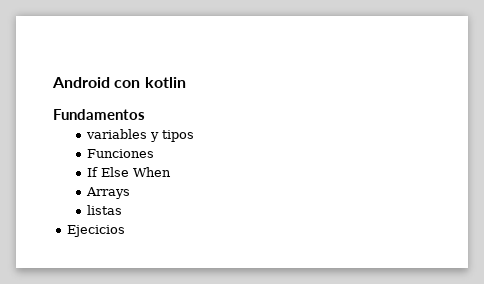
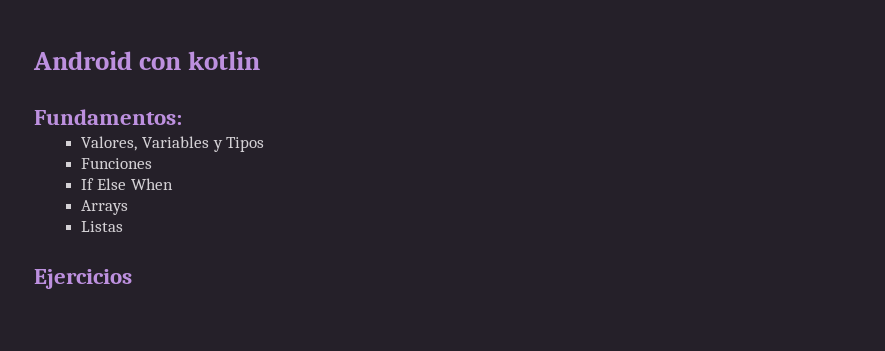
- Fundamentos
- variables y tipos
+ Fundamentos:
+ Valores, Variables y Tipos
- listas
- Ejecicios
+ Listas
+ Ejercicios

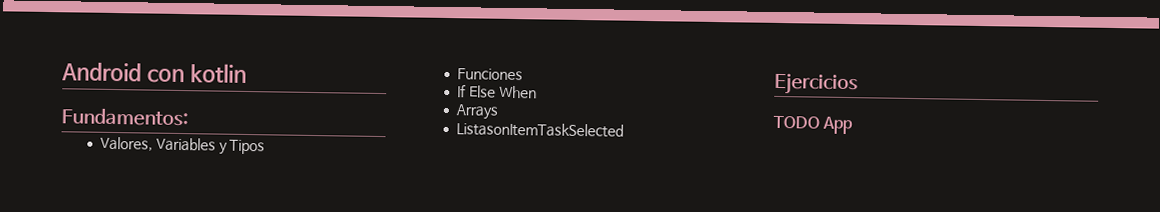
- Listas
+ ListasonItemTaskSelected
+ TODO App

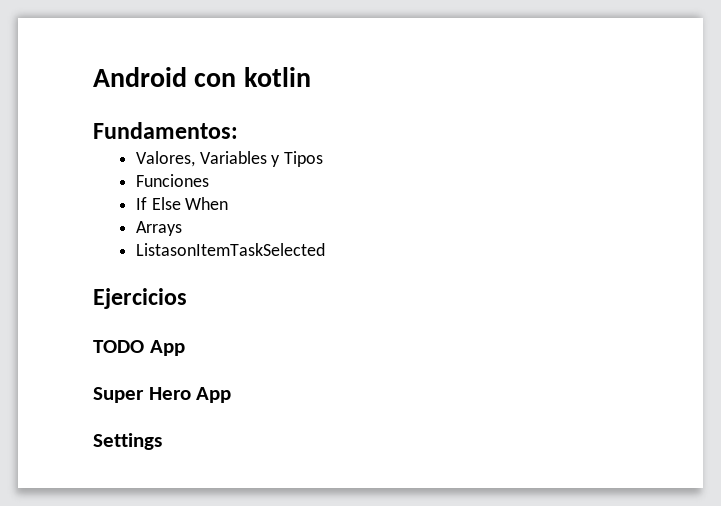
+ Super Hero App
+ Settings

